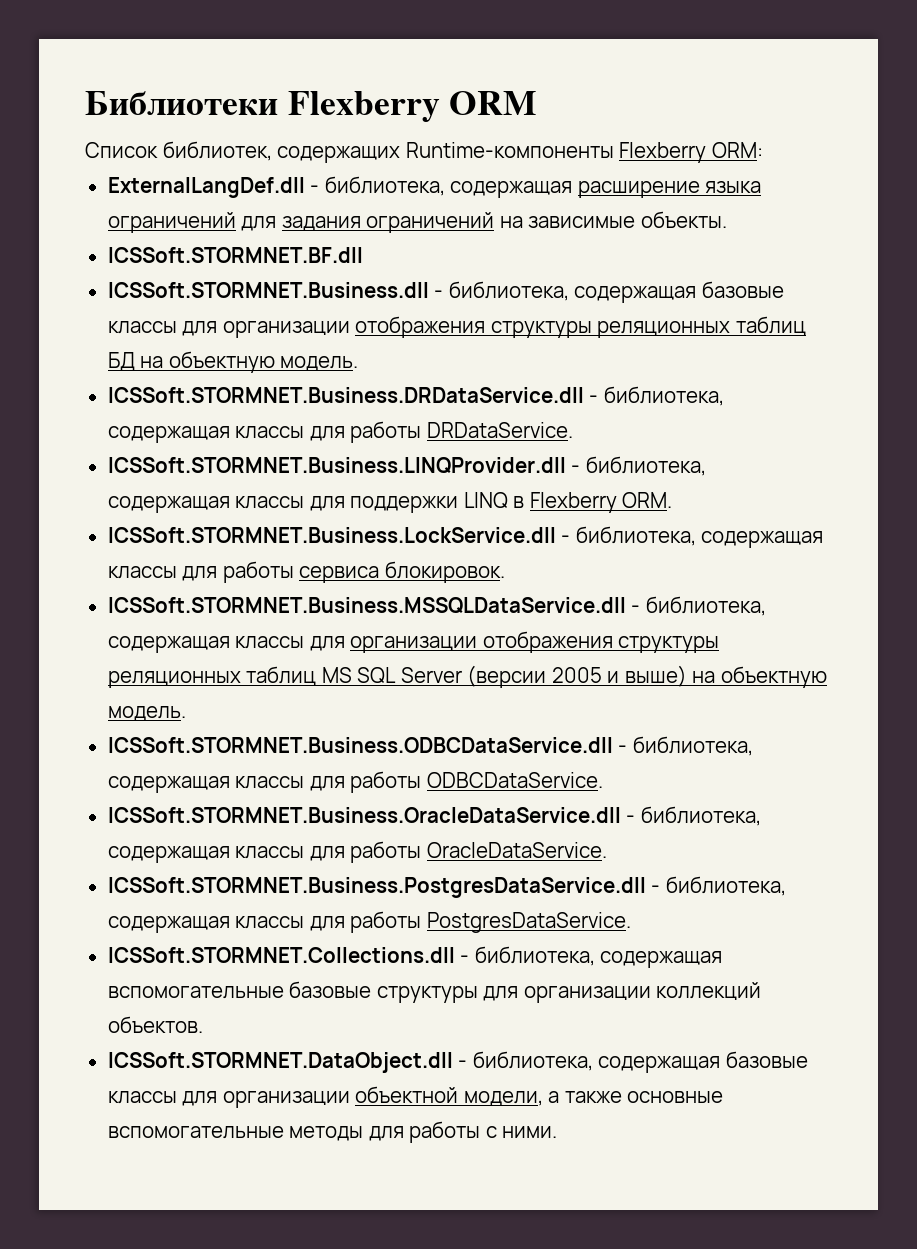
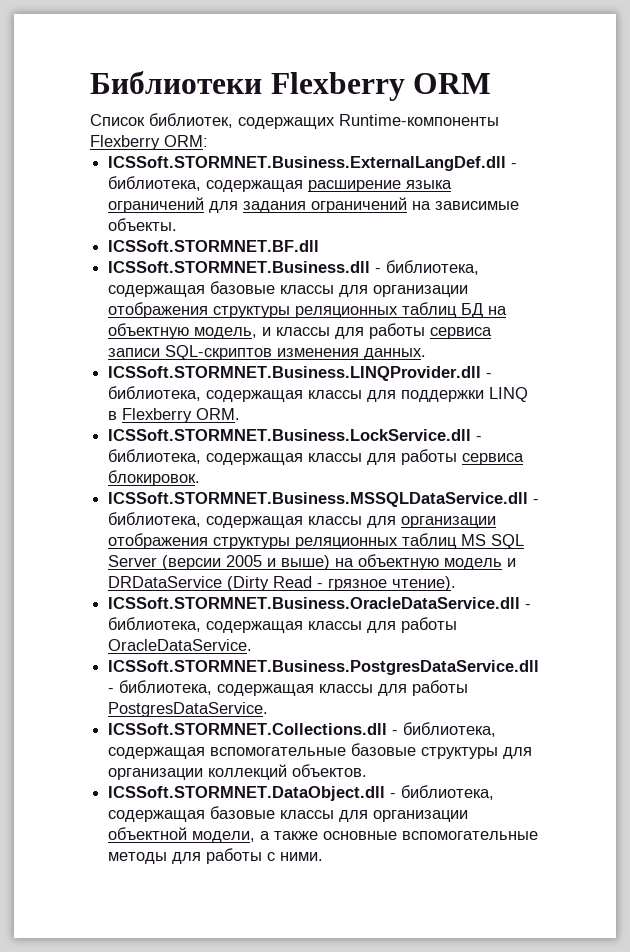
- ExternalLangDef.dll - библиотека, содержащая расширение языка ограничений для задания ограничений на зависимые объекты.
+ ICSSoft.STORMNET.Business.ExternalLangDef.dll - библиотека, содержащая расширение языка ограничений для задания ограничений на зависимые объекты.
- ICSSoft.STORMNET.Business.dll - библиотека, содержащая базовые классы для организации отображения структуры реляционных таблиц БД на объектную модель.
- ICSSoft.STORMNET.Business.DRDataService.dll - библиотека, содержащая классы для работы DRDataService.
+ ICSSoft.STORMNET.Business.dll - библиотека, содержащая базовые классы для организации отображения структуры реляционных таблиц БД на объектную модель, и классы для работы сервиса записи SQL-скриптов изменения данных.
- ICSSoft.STORMNET.Business.MSSQLDataService.dll - библиотека, содержащая классы для организации отображения структуры реляционных таблиц MS SQL Server (версии 2005 и выше) на объектную модель.
- ICSSoft.STORMNET.Business.ODBCDataService.dll - библиотека, содержащая классы для работы ODBCDataService.
+ ICSSoft.STORMNET.Business.MSSQLDataService.dll - библиотека, содержащая классы для организации отображения структуры реляционных таблиц MS SQL Server (версии 2005 и выше) на объектную модель и DRDataService (Dirty Read - грязное чтение).

